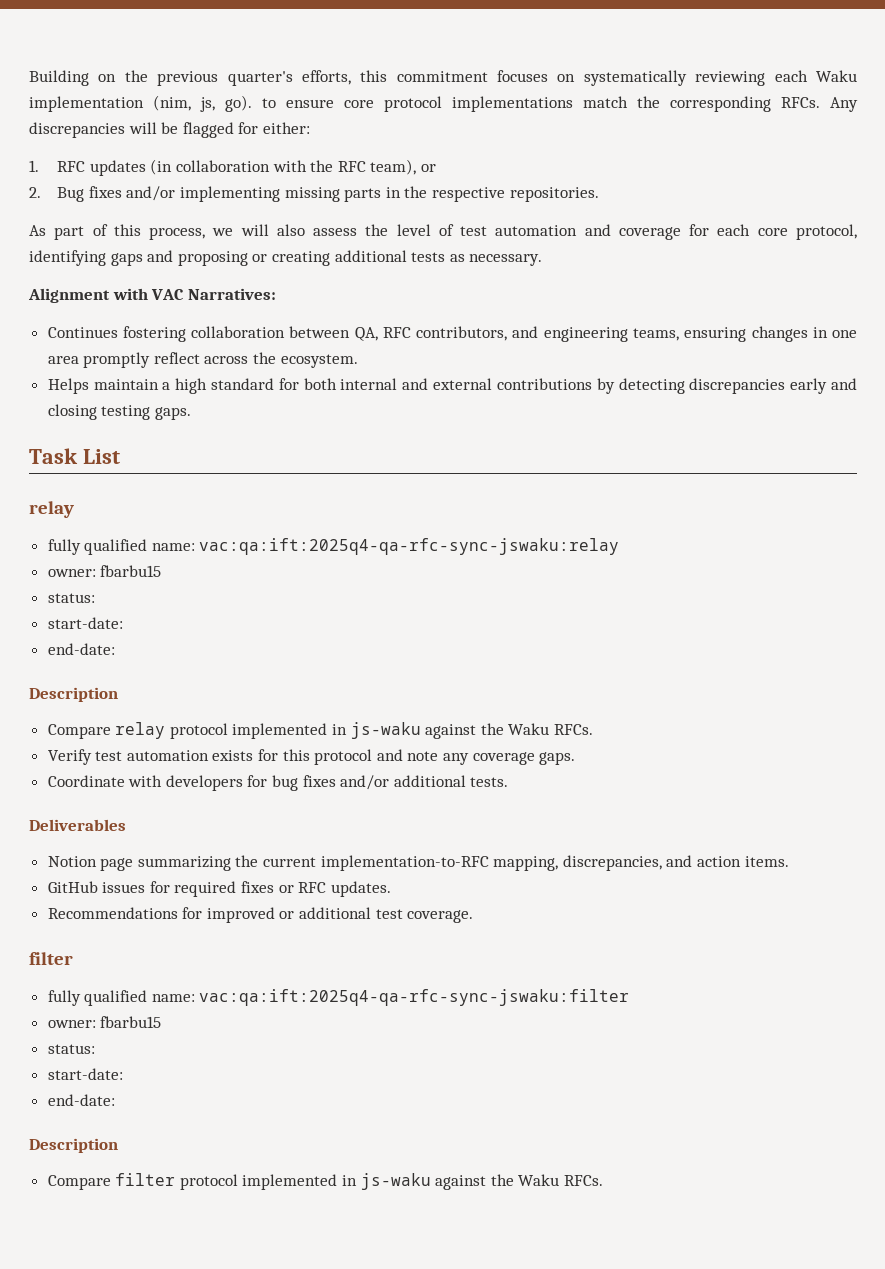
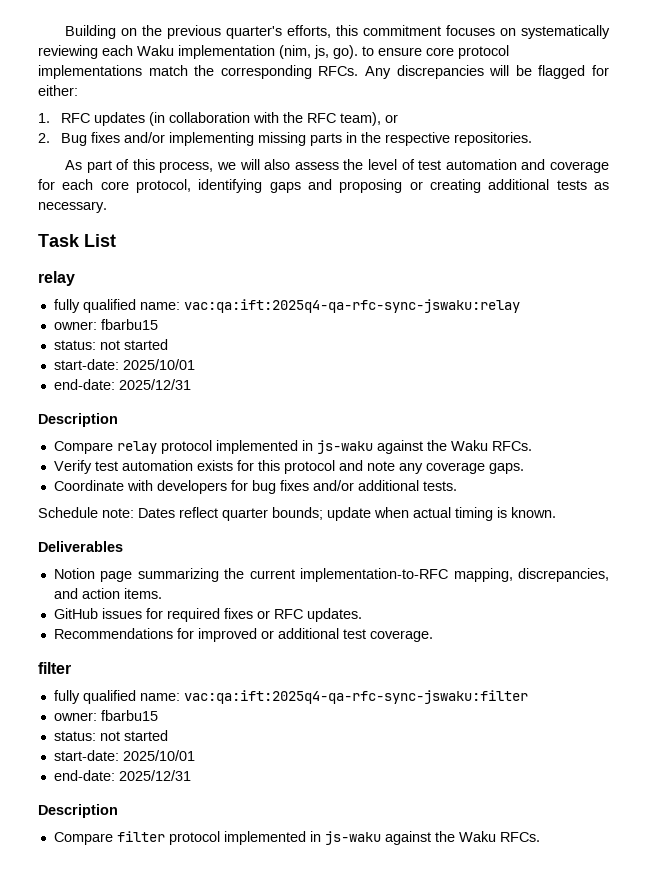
- Alignment with VAC Narratives:
- Continues fostering collaboration between QA, RFC contributors, and engineering teams, ensuring changes in one area promptly reflect across the ecosystem.
- Helps maintain a high standard for both internal and external contributions by detecting discrepancies early and closing testing gaps.
  fully qualified name: vac:qa:ift:2025q4-qa-rfc-sync-jswaku:relay
  owner: fbarbu15
- status:
- start-date:
- end-date:
+ status: not started
+ start-date: 2025/10/01
+ end-date: 2025/12/31
+ Schedule note: Dates reflect quarter bounds; update when actual timing is known.
  fully qualified name: vac:qa:ift:2025q4-qa-rfc-sync-jswaku:filter
  owner: fbarbu15
- status:
- start-date:
- end-date:
+ status: not started
+ start-date: 2025/10/01
+ end-date: 2025/12/31

